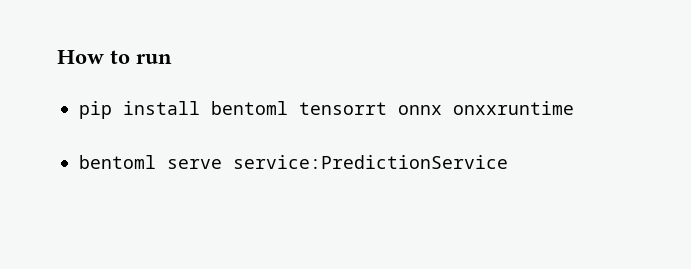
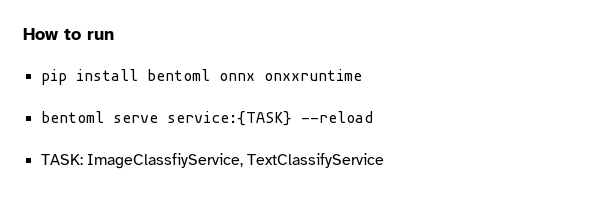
- pip install bentoml tensorrt onnx onxxruntime
+ pip install bentoml onnx onxxruntime
- bentoml serve service:PredictionService
+ bentoml serve service:{TASK} --reload
+ TASK: ImageClassfiyService, TextClassifyService

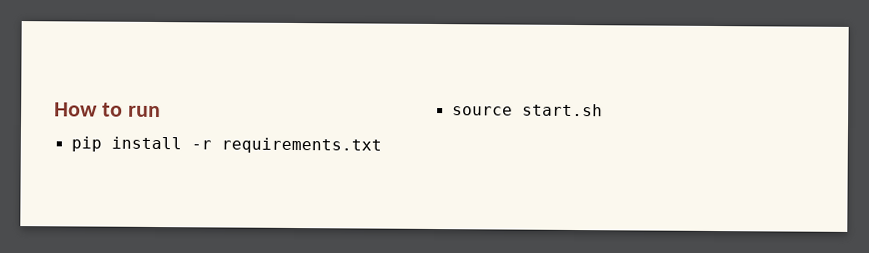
- pip install bentoml onnx onxxruntime
- bentoml serve service:{TASK} --reload
- TASK: ImageClassfiyService, TextClassifyService
+ pip install -r requirements.txt
+ source start.sh

